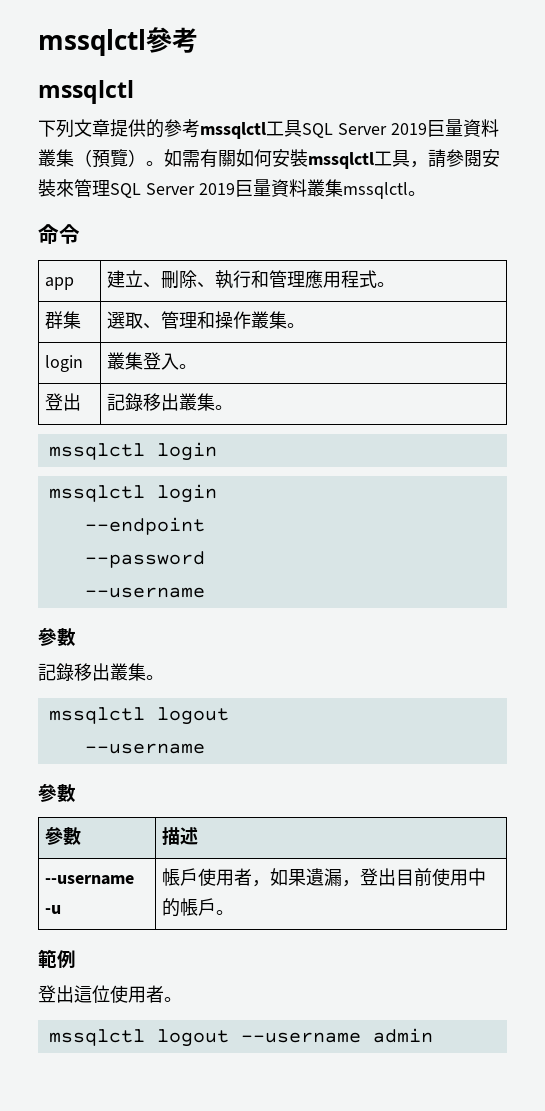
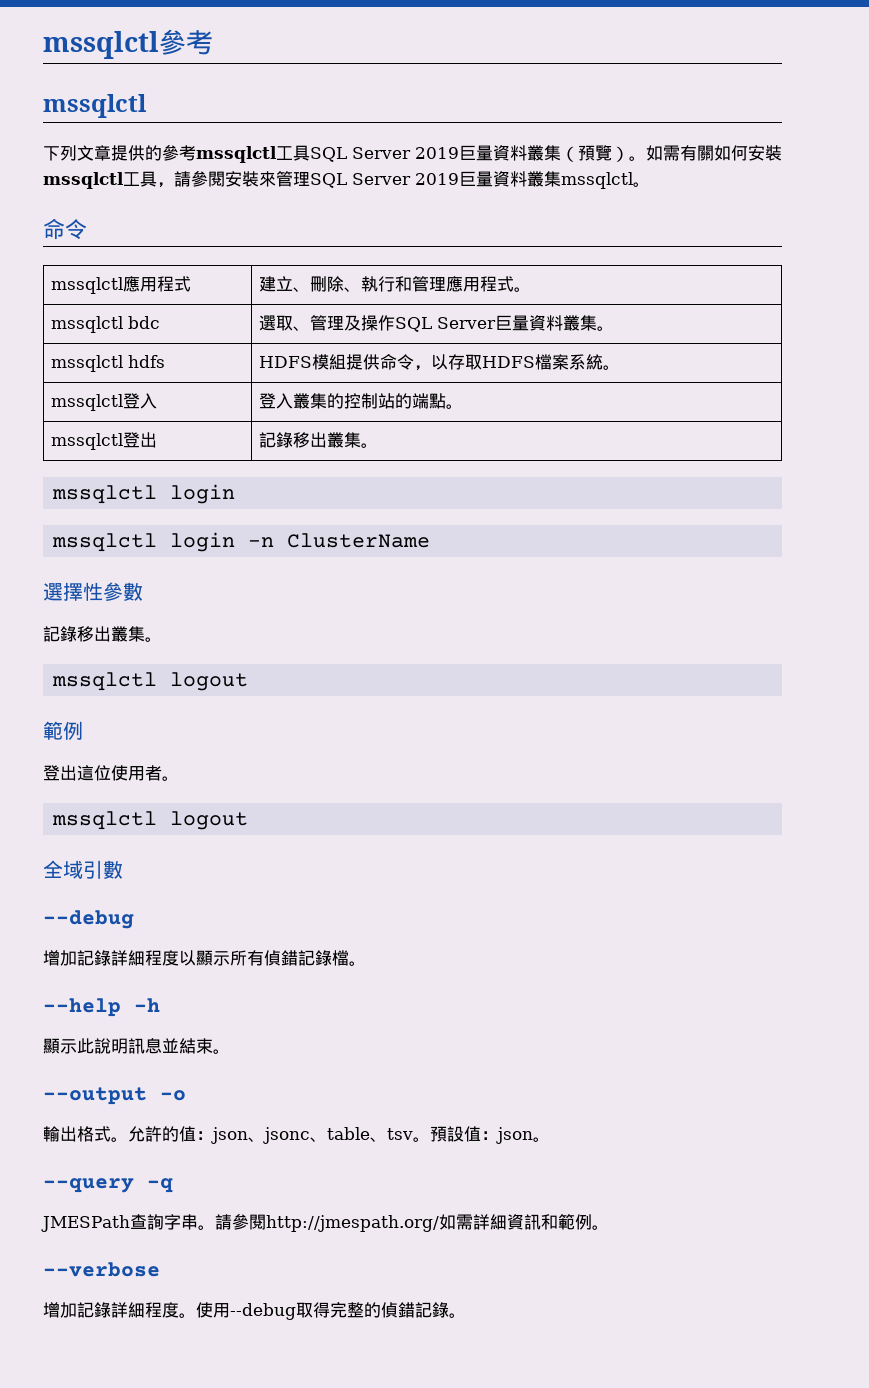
- app | 建立、刪除、執行和管理應用程式。
+ mssqlctl應用程式 | 建立、刪除、執行和管理應用程式。
- 群集 | 選取、管理和操作叢集。
- login | 叢集登入。
- 登出 | 記錄移出叢集。
+ mssqlctl bdc | 選取、管理及操作SQL Server巨量資料叢集。
+ mssqlctl hdfs | HDFS模組提供命令，以存取HDFS檔案系統。
+ mssqlctl登入 | 登入叢集的控制站的端點。
+ mssqlctl登出 | 記錄移出叢集。
  mssqlctl login
- mssqlctl login
- --endpoint
- --password
- --username
- 參數
+ mssqlctl login -n ClusterName
+ 選擇性參數
  記錄移出叢集。
  mssqlctl logout
- --username
- 參數
- 參數 | 描述
- --username -u | 帳戶使用者，如果遺漏，登出目前使用中的帳戶。
  登出這位使用者。
- mssqlctl logout --username admin
+ mssqlctl logout
+ 全域引數
+ --debug
+ 增加記錄詳細程度以顯示所有偵錯記錄檔。
+ --help -h
+ 顯示此說明訊息並結束。
+ --output -o
+ 輸出格式。允許的值：json、jsonc、table、tsv。預設值：json。
+ --query -q
+ JMESPath查詢字串。請參閱http://jmespath.org/如需詳細資訊和範例。
+ --verbose
+ 增加記錄詳細程度。使用--debug取得完整的偵錯記錄。

